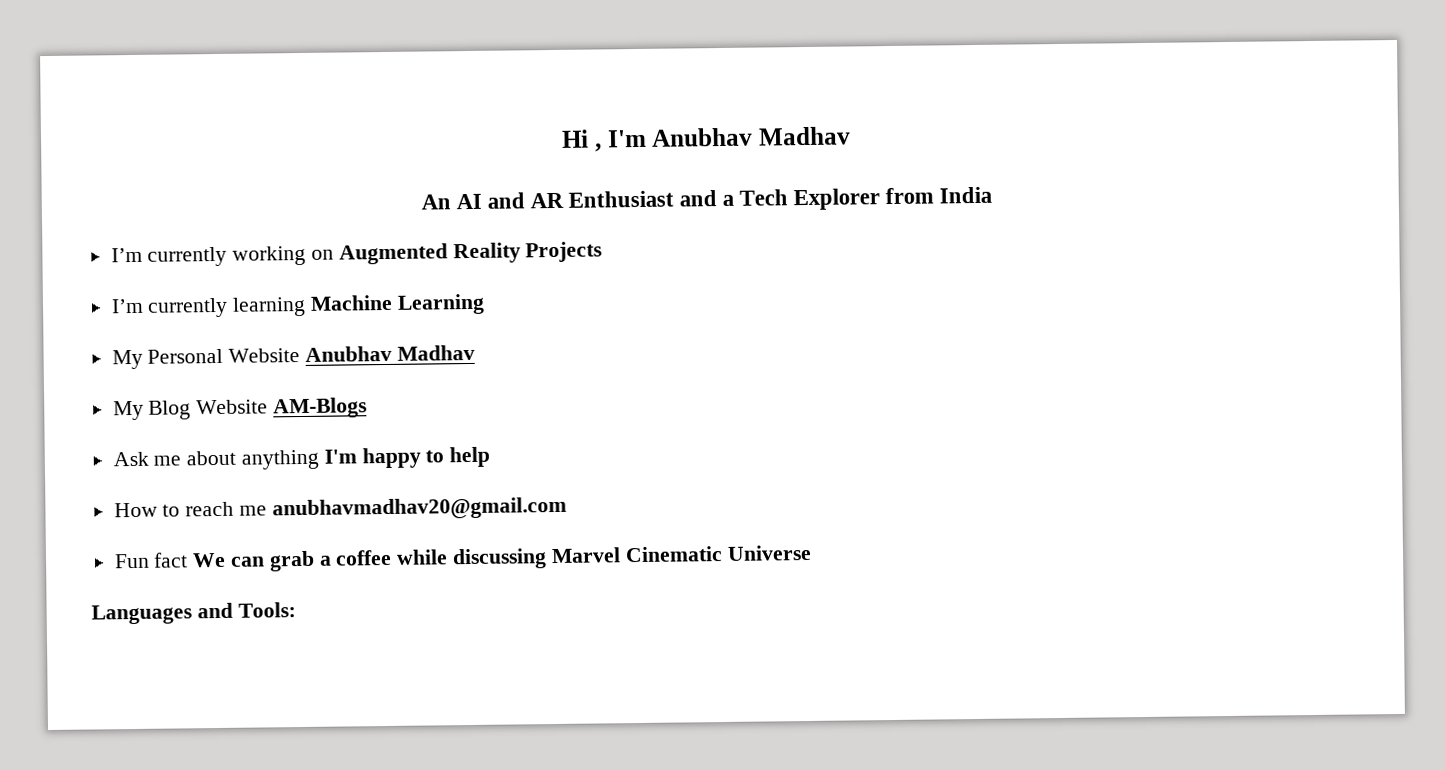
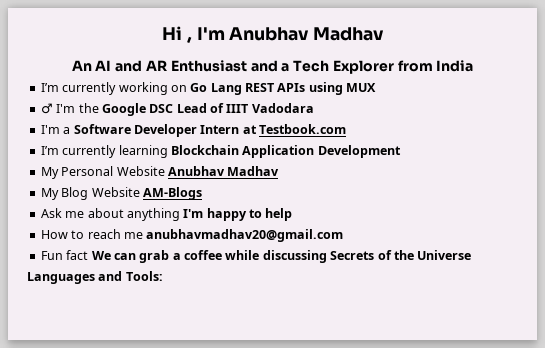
- I’m currently working on Augmented Reality Projects
+ I’m currently working on Go Lang REST APIs using MUX
+ ♂ I'm the Google DSC Lead of IIIT Vadodara
+ I'm a Software Developer Intern at Testbook.com
- I’m currently learning Machine Learning
+ I’m currently learning Blockchain Application Development
- Fun fact We can grab a coffee while discussing Marvel Cinematic Universe
+ Fun fact We can grab a coffee while discussing Secrets of the Universe

